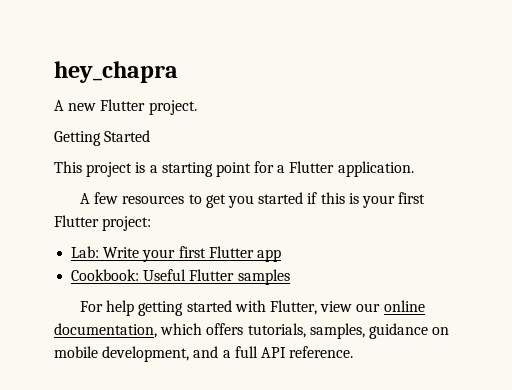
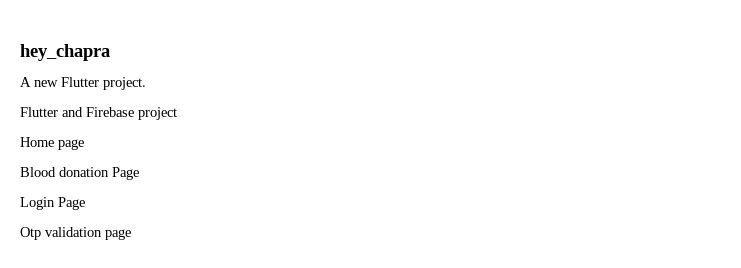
- Getting Started
- This project is a starting point for a Flutter application.
- A few resources to get you started if this is your first Flutter project:
- Lab: Write your first Flutter app
- Cookbook: Useful Flutter samples
- For help getting started with Flutter, view our online documentation, which offers tutorials, samples, guidance on mobile development, and a full API reference.
+ Flutter and Firebase project
+ Home page
+ Blood donation Page
+ Login Page
+ Otp validation page

